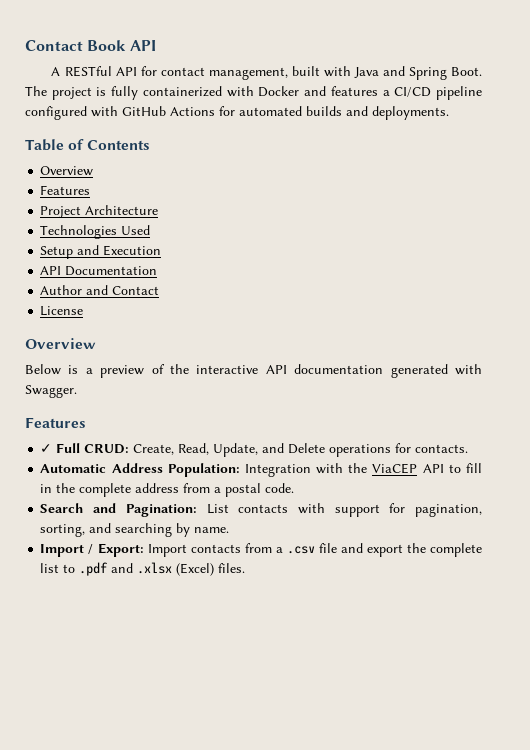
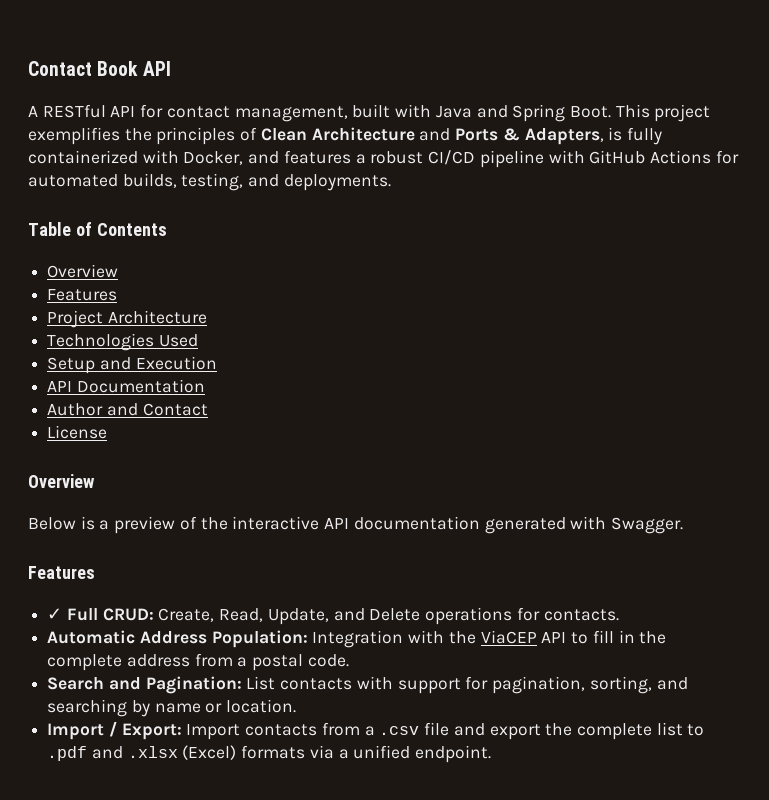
- The project is fully containerized with Docker and features a CI/CD pipeline configured with GitHub Actions for automated builds and deployments.
+ This project exemplifies the principles of Clean Architecture and Ports & Adapters, is fully containerized with Docker, and features a robust CI/CD pipeline with GitHub Actions for automated builds, testing, and deployments.
- Search and Pagination: List contacts with support for pagination, sorting, and searching by name.
+ Search and Pagination: List contacts with support for pagination, sorting, and searching by name or location.
- Import / Export: Import contacts from a .csv file and export the complete list to .pdf and .xlsx (Excel) files.
+ Import / Export: Import contacts from a .csv file and export the complete list to .pdf and .xlsx (Excel) formats via a unified endpoint.

